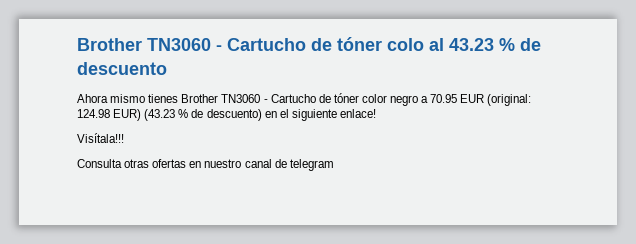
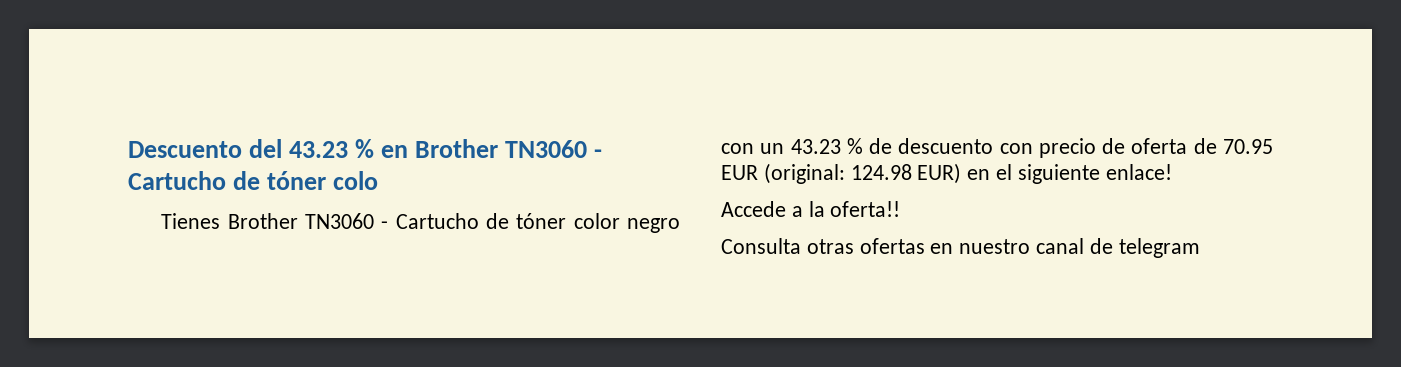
- Brother TN3060 - Cartucho de tóner colo al 43.23 % de descuento
- Ahora mismo tienes Brother TN3060 - Cartucho de tóner color negro a 70.95 EUR (original: 124.98 EUR) (43.23 % de descuento) en el siguiente enlace!
+ Descuento del 43.23 % en Brother TN3060 - Cartucho de tóner colo
+ Tienes Brother TN3060 - Cartucho de tóner color negro con un 43.23 % de descuento con precio de oferta de 70.95 EUR (original: 124.98 EUR) en el siguiente enlace!
- Visítala!!!
+ Accede a la oferta!!

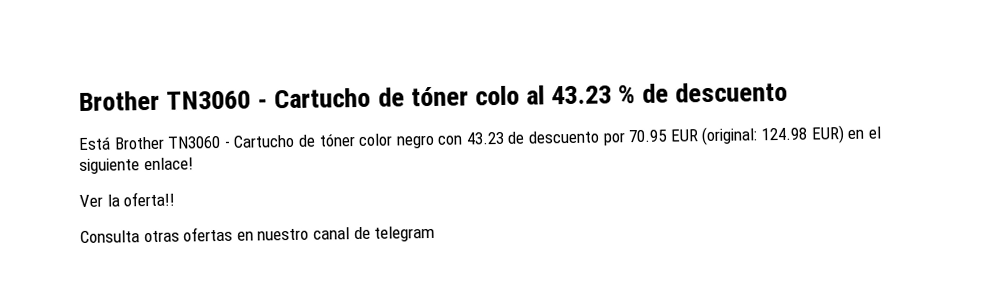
- Descuento del 43.23 % en Brother TN3060 - Cartucho de tóner colo
- Tienes Brother TN3060 - Cartucho de tóner color negro con un 43.23 % de descuento con precio de oferta de 70.95 EUR (original: 124.98 EUR) en el siguiente enlace!
+ Brother TN3060 - Cartucho de tóner colo al 43.23 % de descuento
+ Está Brother TN3060 - Cartucho de tóner color negro con 43.23 de descuento por 70.95 EUR (original: 124.98 EUR) en el siguiente enlace!
- Accede a la oferta!!
+ Ver la oferta!!

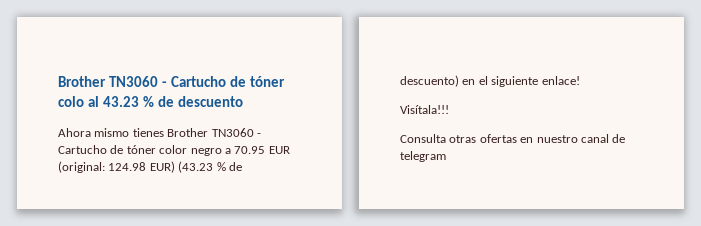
- Está Brother TN3060 - Cartucho de tóner color negro con 43.23 de descuento por 70.95 EUR (original: 124.98 EUR) en el siguiente enlace!
+ Ahora mismo tienes Brother TN3060 - Cartucho de tóner color negro a 70.95 EUR (original: 124.98 EUR) (43.23 % de descuento) en el siguiente enlace!
- Ver la oferta!!
+ Visítala!!!

